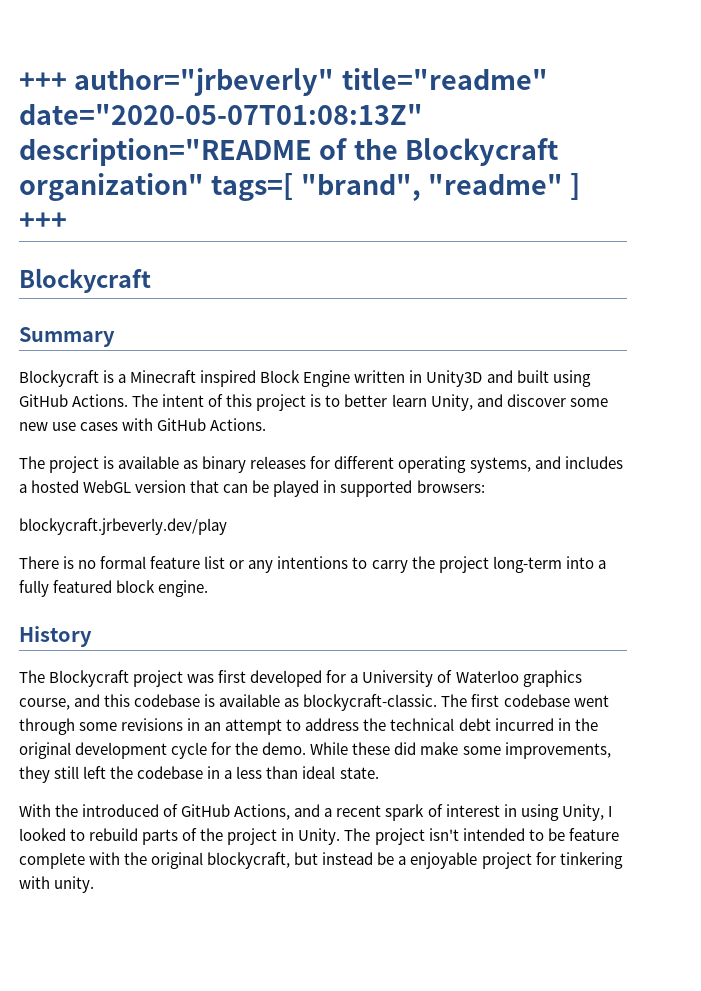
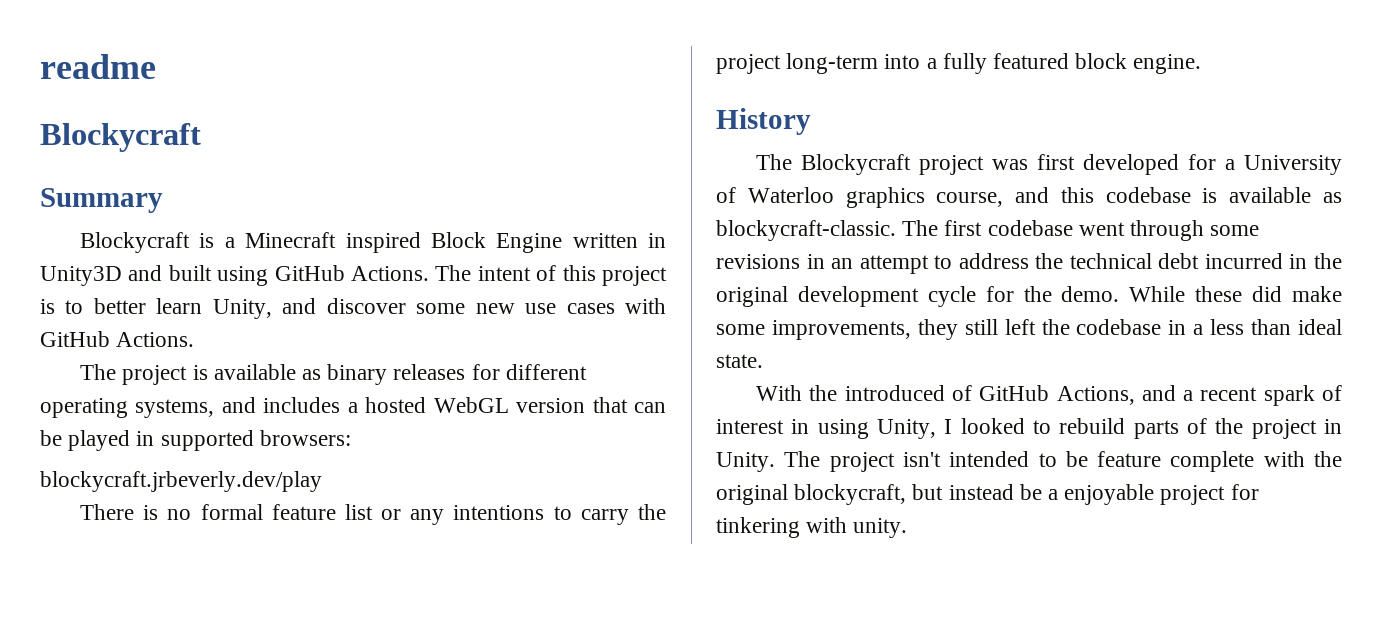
- +++ author="jrbeverly" title="readme" date="2020-05-07T01:08:13Z" description="README of the Blockycraft organization" tags=[ "brand", "readme" ] +++
+ readme

